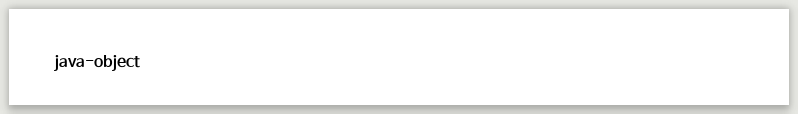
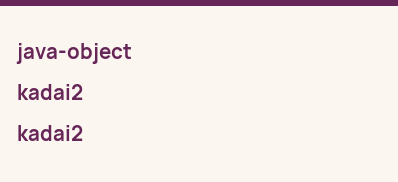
  java-object
+ kadai2
+ kadai2

